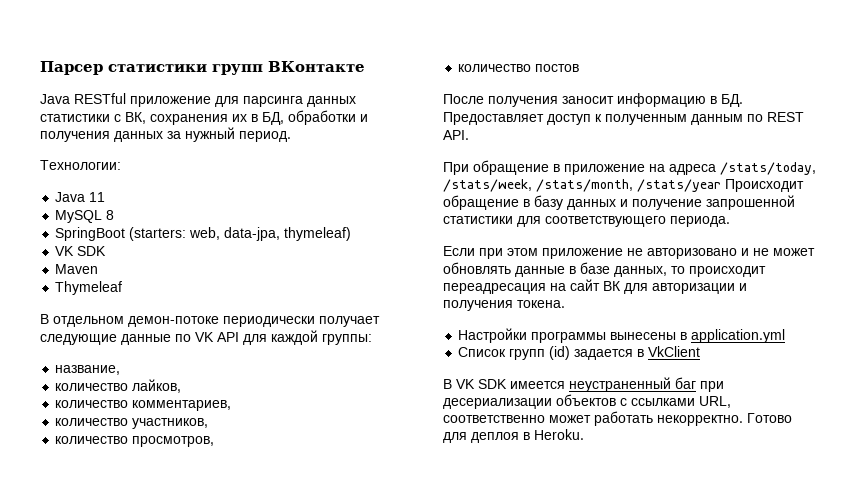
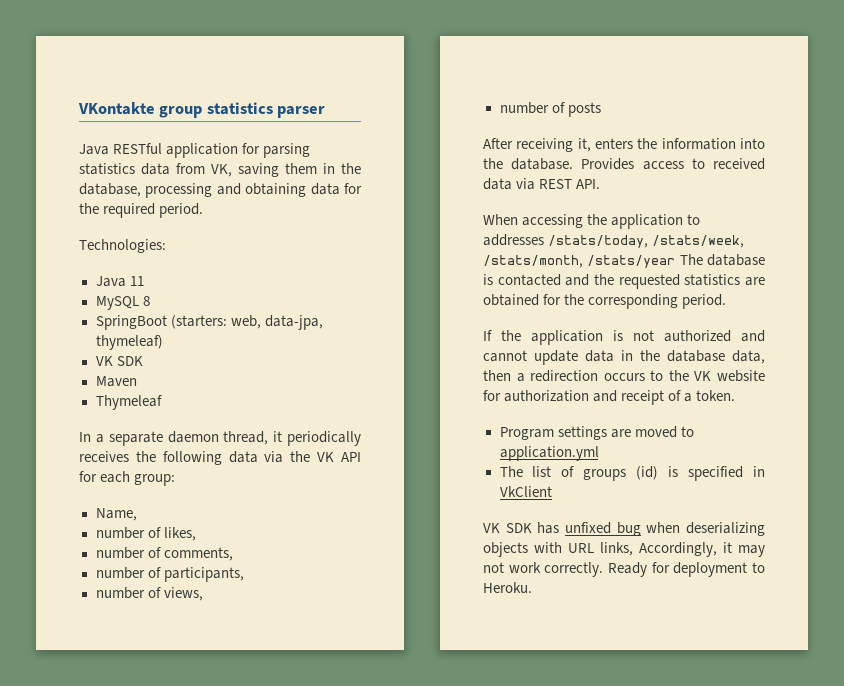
- Парсер статистики групп ВКонтакте
- Java RESTful приложение для парсинга данных статистики с ВК, сохранения их в БД, обработки и получения данных за нужный период.
- Технологии:
+ VKontakte group statistics parser
+ Java RESTful application for parsing statistics data from VK, saving them in the database, processing and obtaining data for the required period.
+ Technologies:
- В отдельном демон-потоке периодически получает следующие данные по VK API для каждой группы:
- название,
- количество лайков,
- количество комментариев,
- количество участников,
- количество просмотров,
- количество постов
- После получения заносит информацию в БД. Предоставляет доступ к полученным данным по REST API.
- При обращение в приложение на адреса /stats/today, /stats/week, /stats/month, /stats/year Происходит обращение в базу данных и получение запрошенной статистики для соответствующего периода.
- Если при этом приложение не авторизовано и не может обновлять данные в базе данных, то происходит переадресация на сайт ВК для авторизации и получения токена.
- Настройки программы вынесены в application.yml
- Список групп (id) задается в VkClient
+ In a separate daemon thread, it periodically receives the following data via the VK API for each group:
+ Name,
+ number of likes,
+ number of comments,
+ number of participants,
+ number of views,
+ number of posts
+ After receiving it, enters the information into the database. Provides access to received data via REST API.
+ When accessing the application to addresses /stats/today, /stats/week, /stats/month, /stats/year The database is contacted and the requested statistics are obtained for the corresponding period.
+ If the application is not authorized and cannot update data in the database data, then a redirection occurs to the VK website for authorization and receipt of a token.
+ Program settings are moved to application.yml
+ The list of groups (id) is specified in VkClient
- В VK SDK имеется неустраненный баг при десериализации объектов с ссылками URL, соответственно может работать некорректно. Готово для деплоя в Heroku.
+ VK SDK has unfixed bug when deserializing objects with URL links, Accordingly, it may not work correctly. Ready for deployment to Heroku.

